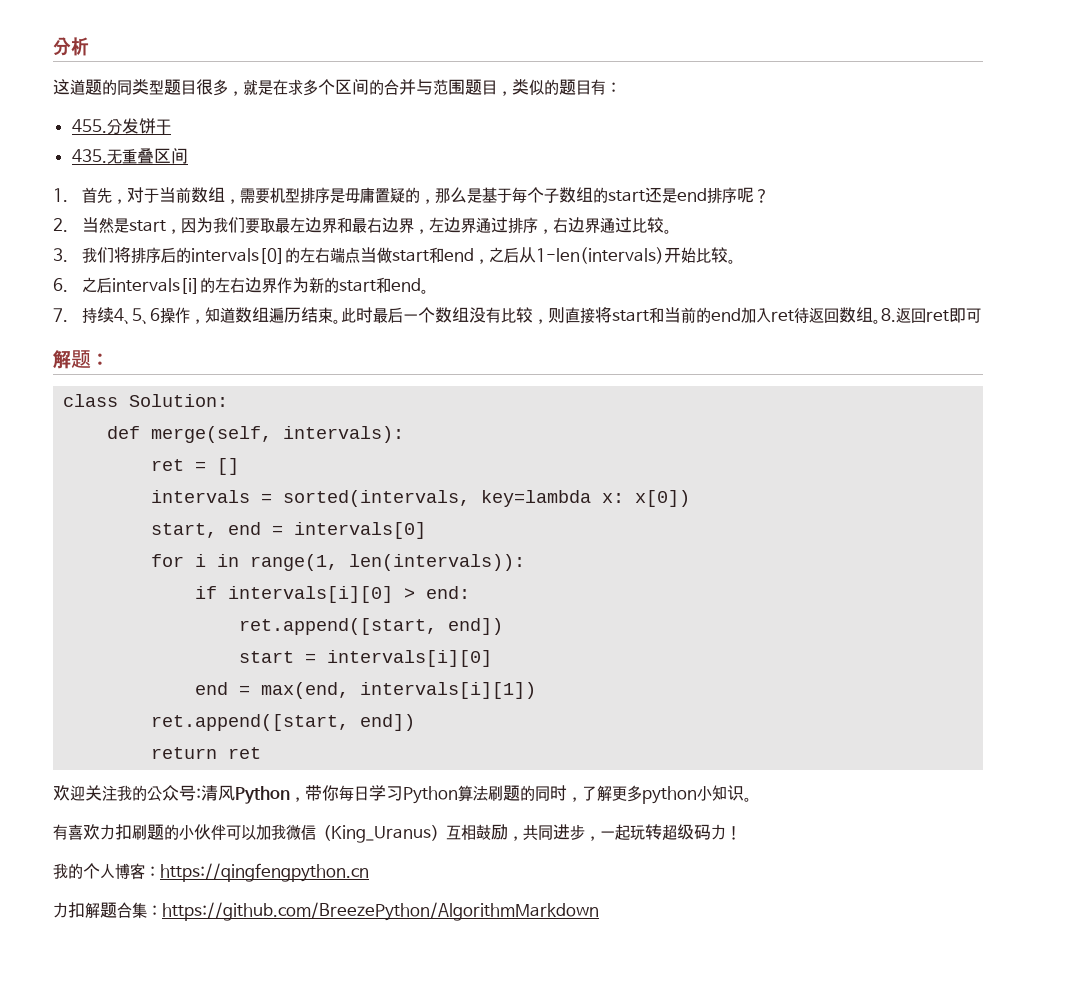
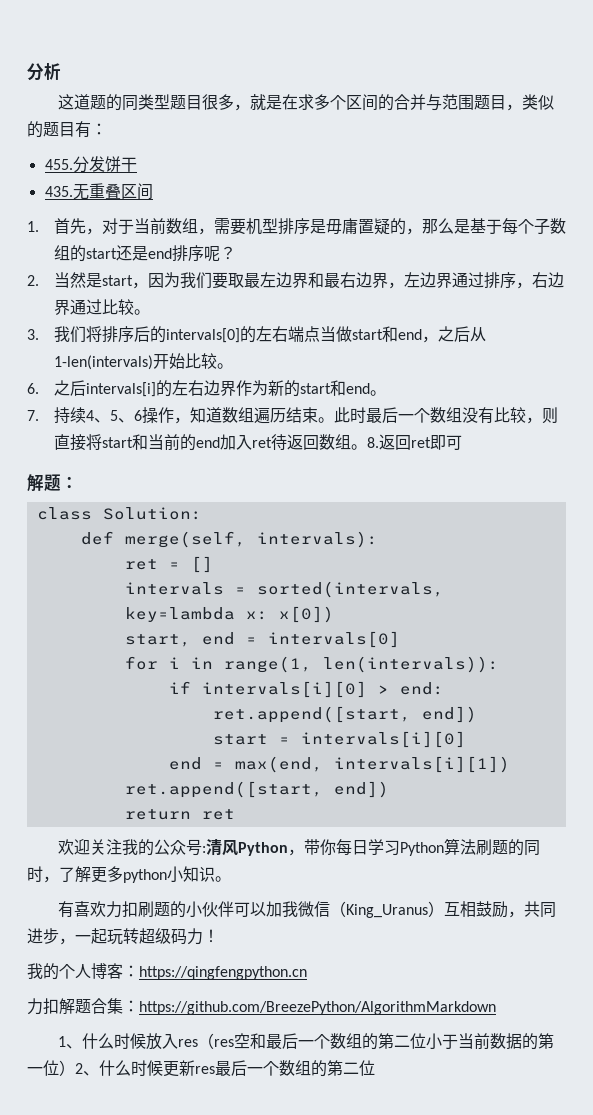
+ 1、什么时候放入res（res空和最后一个数组的第二位小于当前数据的第一位）2、什么时候更新res最后一个数组的第二位

